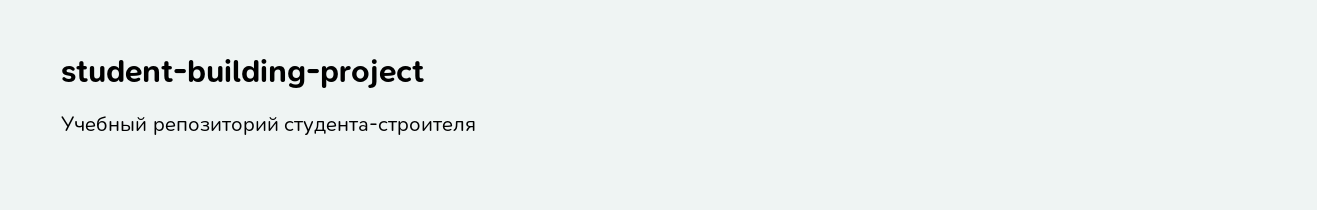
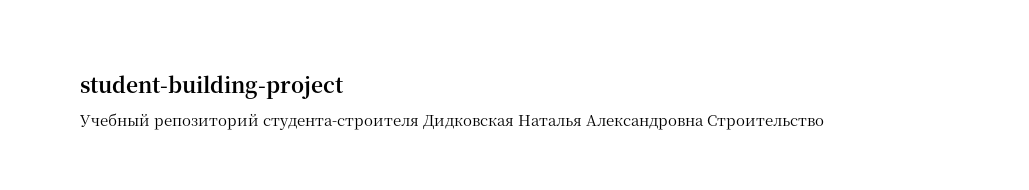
- Учебный репозиторий студента-строителя
+ Учебный репозиторий студента-строителя Дидковская Наталья Александровна Строительство

